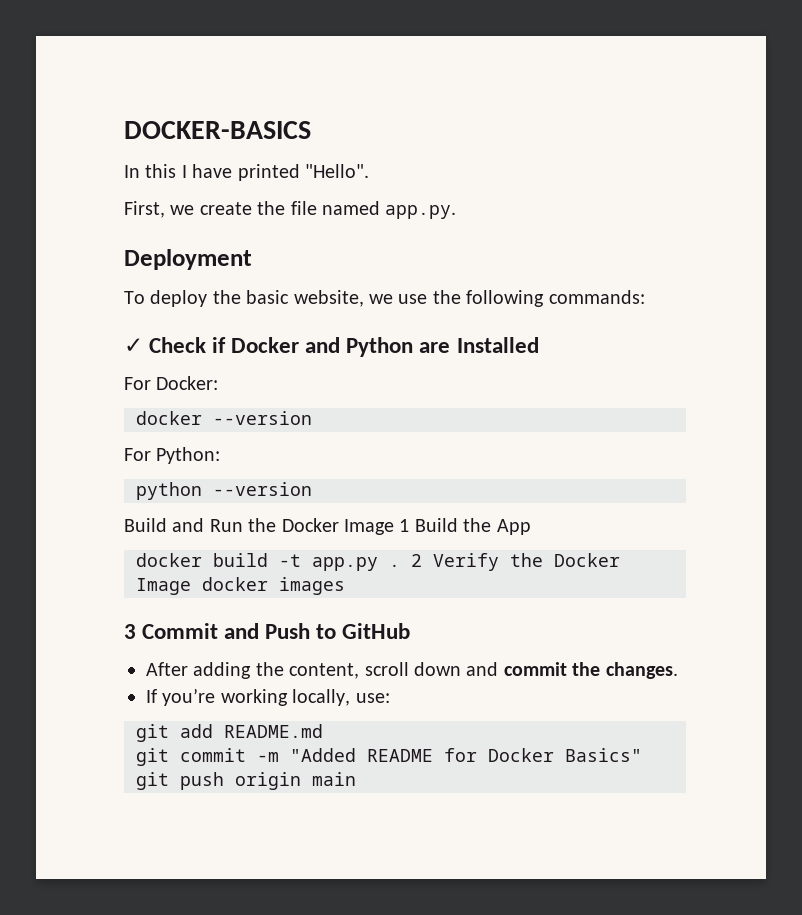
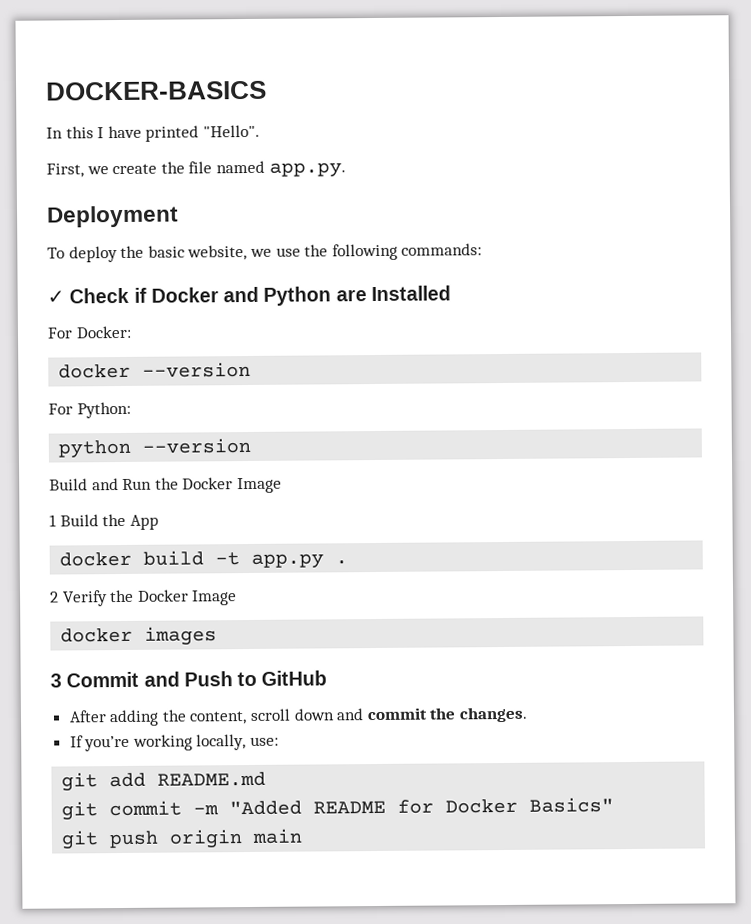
- Build and Run the Docker Image 1 Build the App
+ Build and Run the Docker Image
+ 1 Build the App
- docker build -t app.py . 2 Verify the Docker Image docker images
+ docker build -t app.py .
+ 2 Verify the Docker Image
+ docker images

